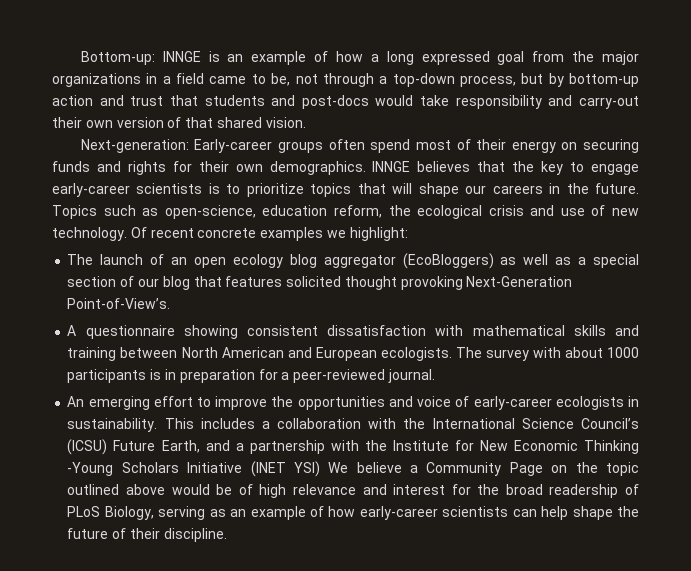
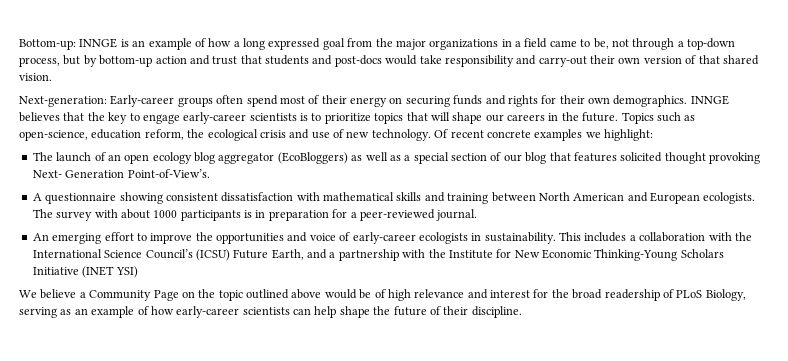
- The launch of an open ecology blog aggregator (EcoBloggers) as well as a special section of our blog that features solicited thought provoking Next-Generation Point-of-View’s.
+ The launch of an open ecology blog aggregator (EcoBloggers) as well as a special section of our blog that features solicited thought provoking Next- Generation Point-of-View’s.
- This includes a collaboration with the International Science Council’s (ICSU) Future Earth, and a partnership with the Institute for New Economic Thinking -Young Scholars Initiative (INET YSI) We believe a Community Page on the topic outlined above would be of high relevance and interest for the broad readership of PLoS Biology, serving as an example of how early-career scientists can help shape the future of their discipline.
+ This includes a collaboration with the International Science Council’s (ICSU) Future Earth, and a partnership with the Institute for New Economic Thinking-Young Scholars Initiative (INET YSI)
+ We believe a Community Page on the topic outlined above would be of high relevance and interest for the broad readership of PLoS Biology, serving as an example of how early-career scientists can help shape the future of their discipline.

